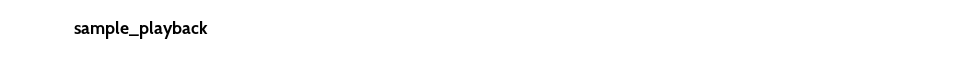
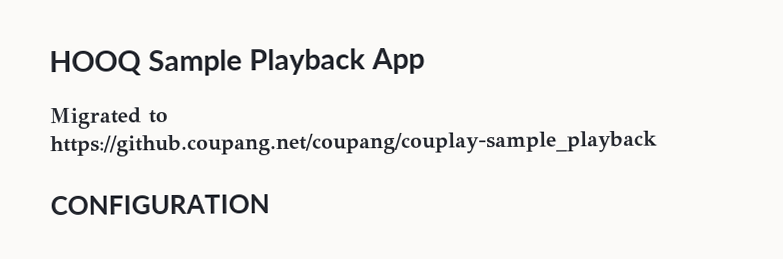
- sample_playback
+ HOOQ Sample Playback App
+ Migrated to https://github.coupang.net/coupang/couplay-sample_playback
+ CONFIGURATION

